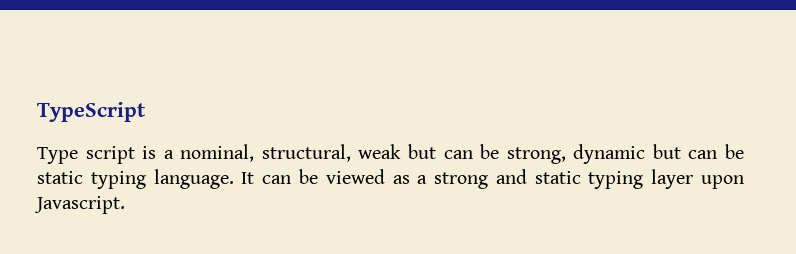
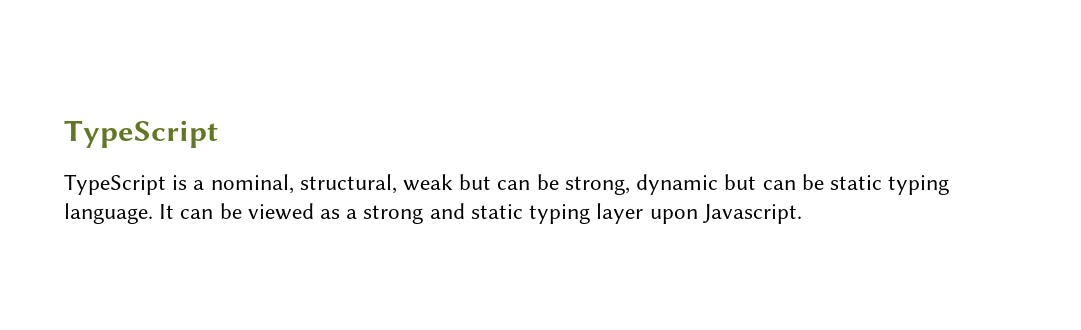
- Type script is a nominal, structural, weak but can be strong, dynamic but can be static typing language.
+ TypeScript is a nominal, structural, weak but can be strong, dynamic but can be static typing language.

